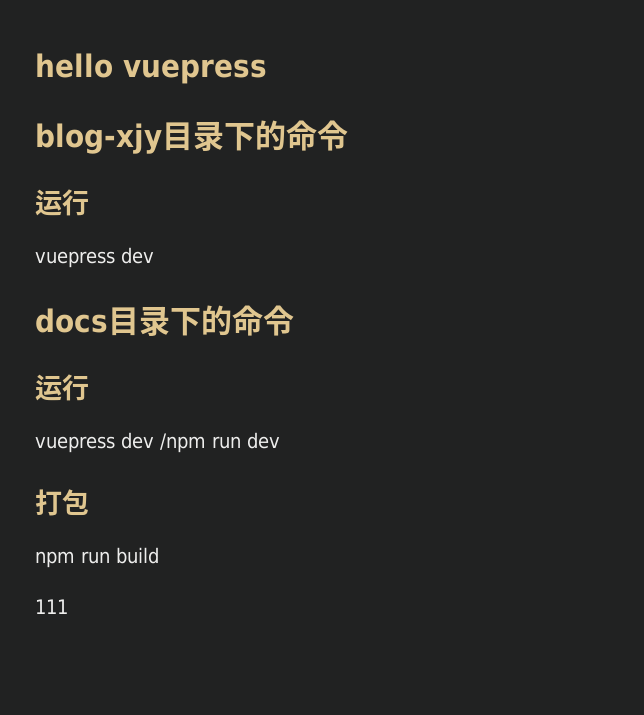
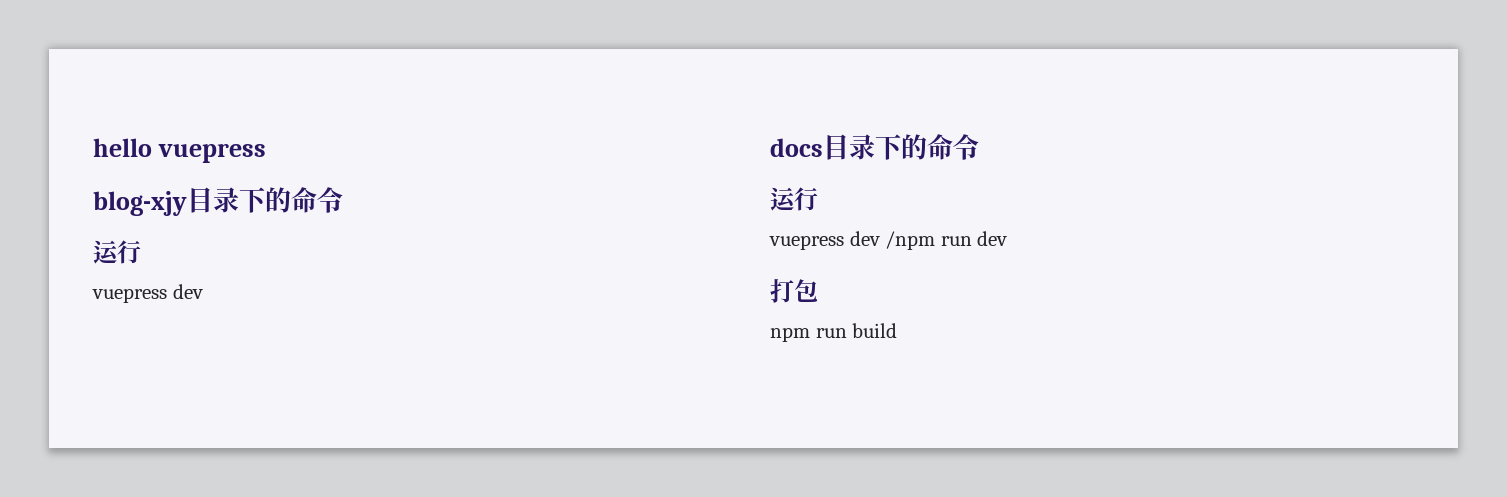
- 111

